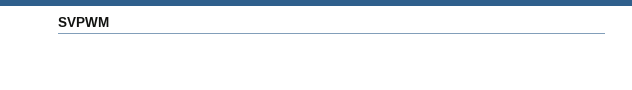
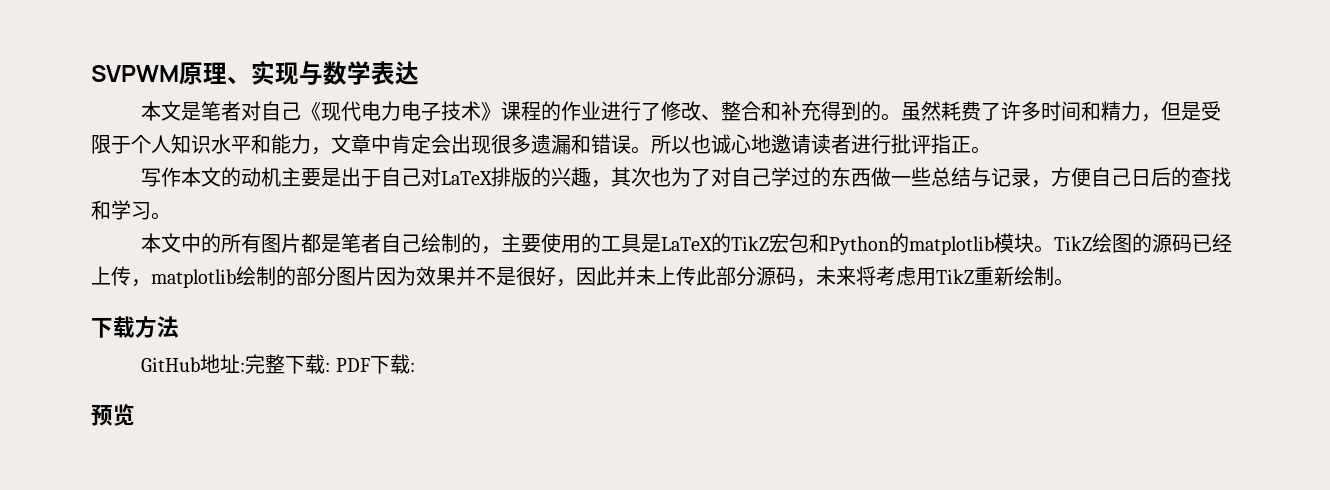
- SVPWM
+ SVPWM原理、实现与数学表达
+ 本文是笔者对自己《现代电力电子技术》课程的作业进行了修改、整合和补充得到的。虽然耗费了许多时间和精力，但是受限于个人知识水平和能力，文章中肯定会出现很多遗漏和错误。所以也诚心地邀请读者进行批评指正。
+ 写作本文的动机主要是出于自己对LaTeX排版的兴趣，其次也为了对自己学过的东西做一些总结与记录，方便自己日后的查找和学习。
+ 本文中的所有图片都是笔者自己绘制的，主要使用的工具是LaTeX的TikZ宏包和Python的matplotlib模块。TikZ绘图的源码已经上传，matplotlib绘制的部分图片因为效果并不是很好，因此并未上传此部分源码，未来将考虑用TikZ重新绘制。
+ 下载方法
+ GitHub地址:完整下载: PDF下载:
+ 预览

